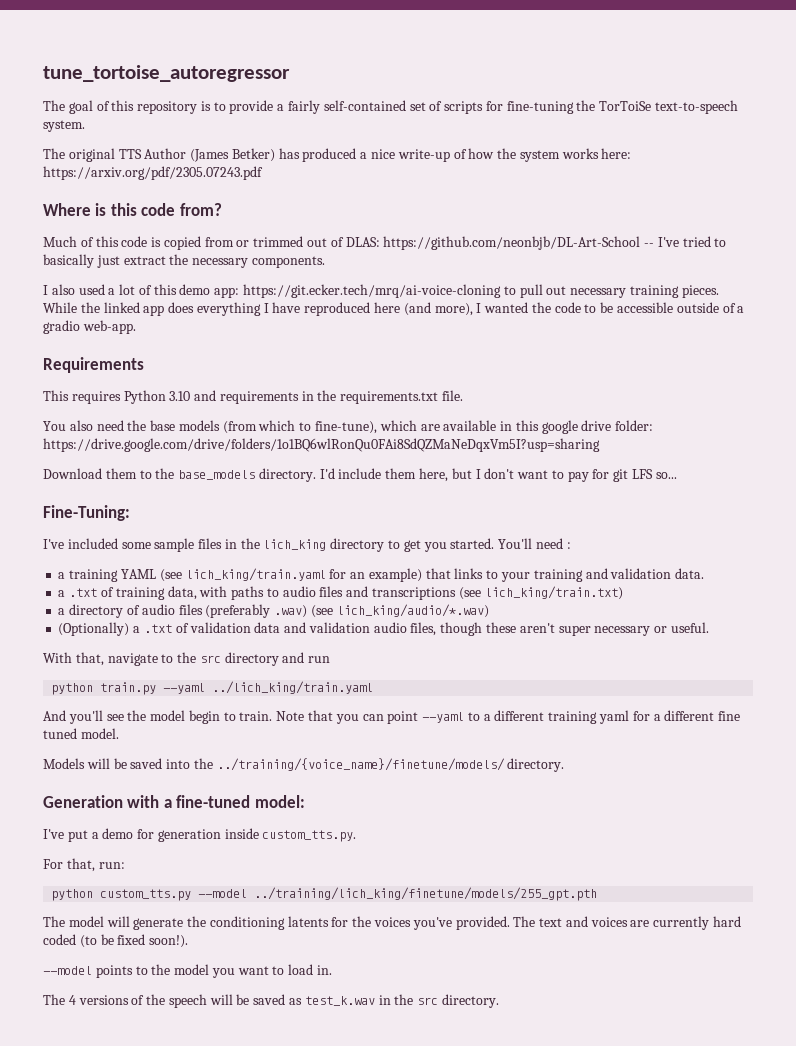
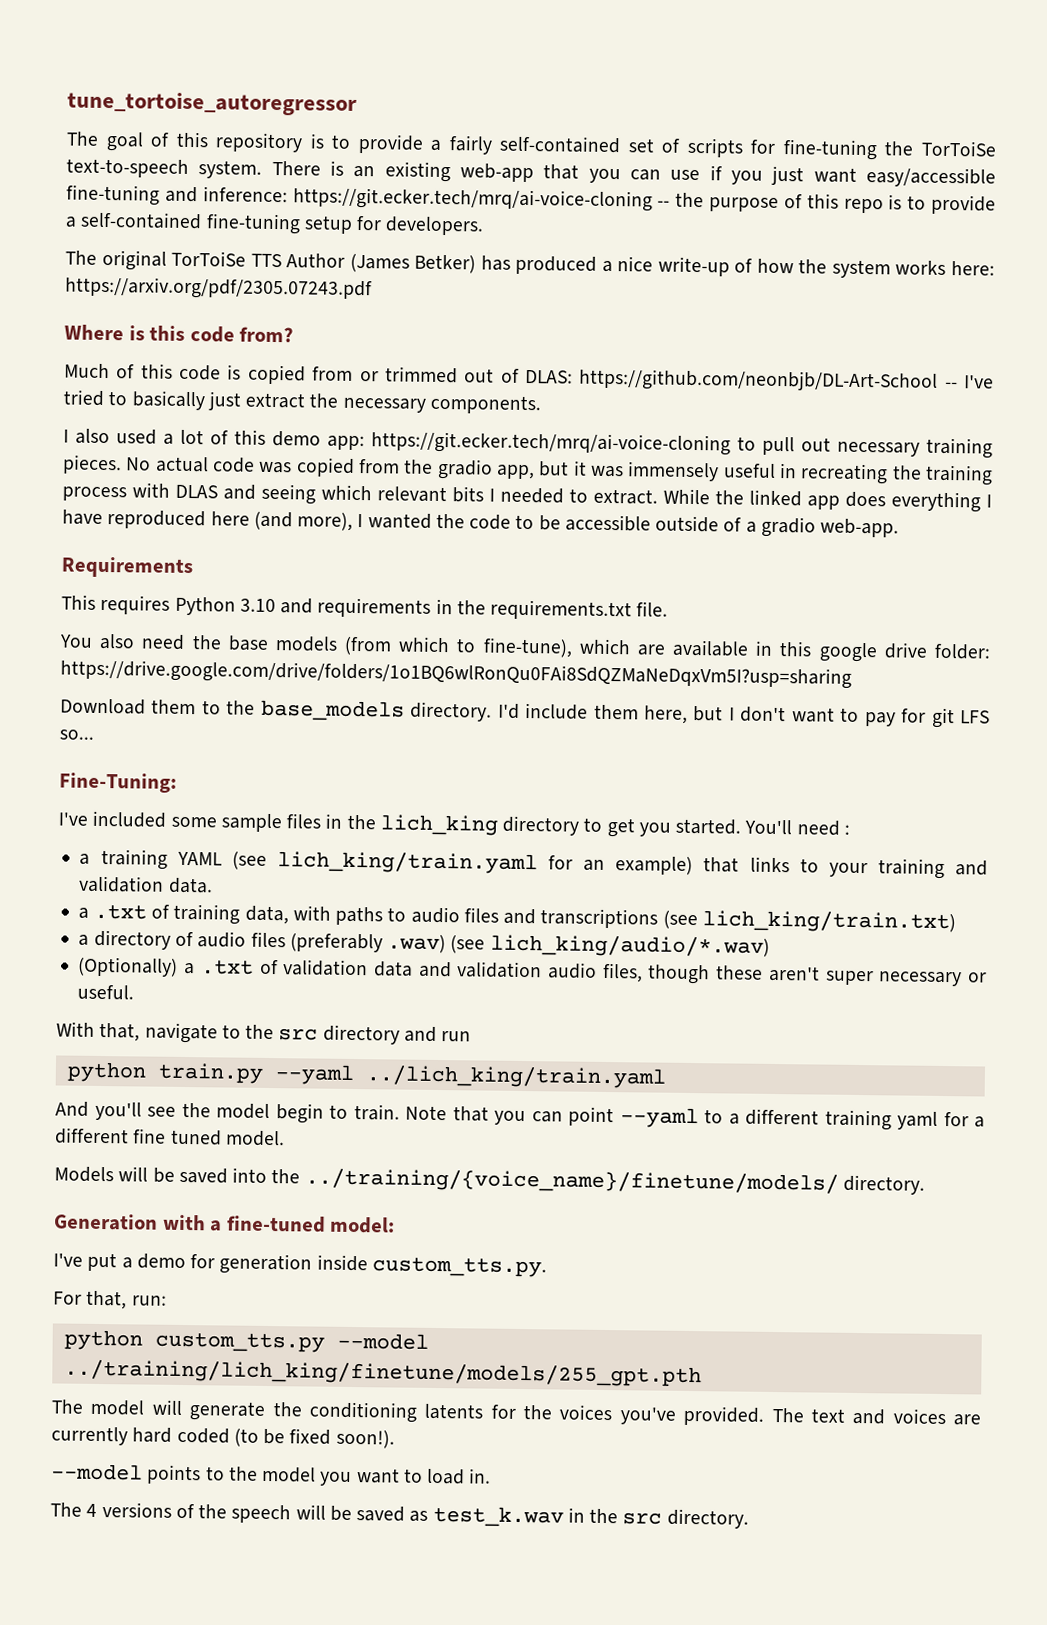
+ There is an existing web-app that you can use if you just want easy/accessible fine-tuning and inference: https://git.ecker.tech/mrq/ai-voice-cloning -- the purpose of this repo is to provide a self-contained fine-tuning setup for developers.
- The original TTS Author (James Betker) has produced a nice write-up of how the system works here: https://arxiv.org/pdf/2305.07243.pdf
+ The original TorToiSe TTS Author (James Betker) has produced a nice write-up of how the system works here: https://arxiv.org/pdf/2305.07243.pdf
+ No actual code was copied from the gradio app, but it was immensely useful in recreating the training process with DLAS and seeing which relevant bits I needed to extract.

